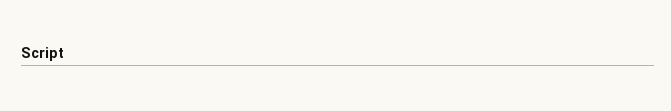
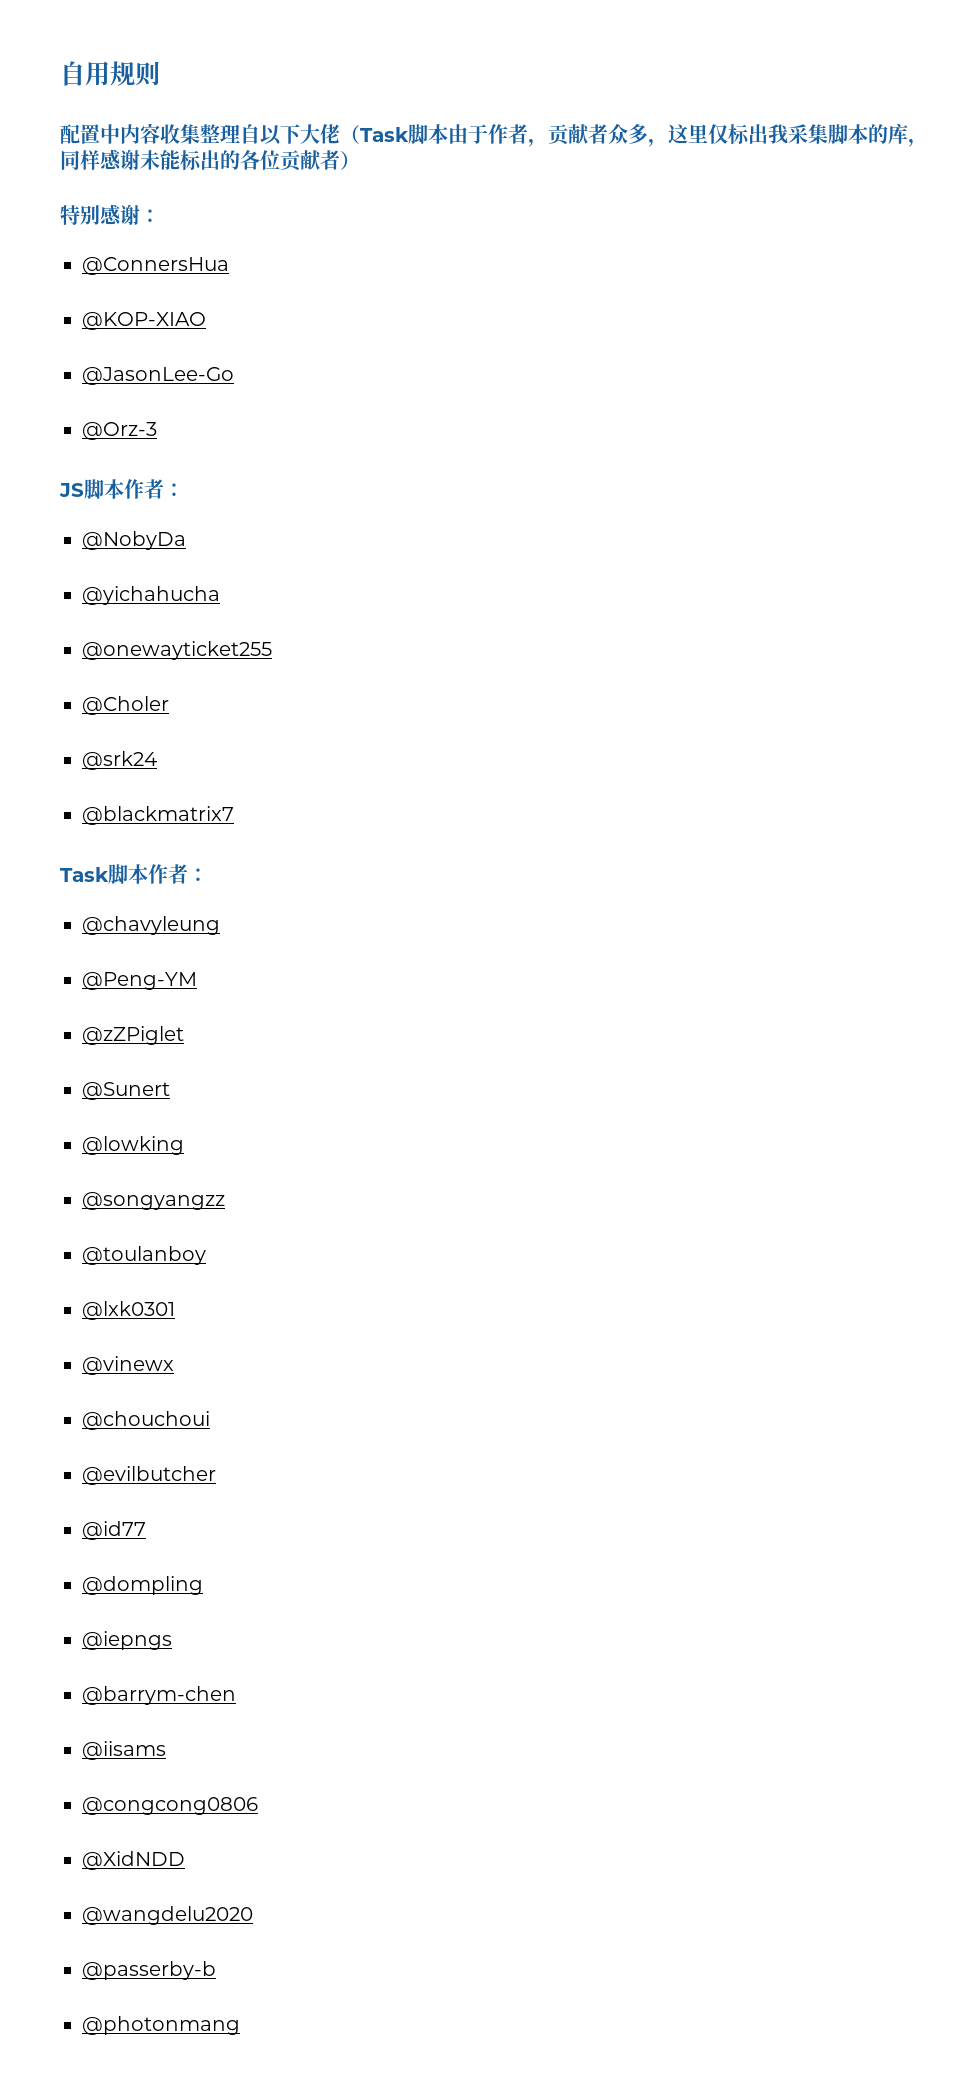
- Script
+ 自用规则
+ 配置中内容收集整理自以下大佬（Task脚本由于作者，贡献者众多，这里仅标出我采集脚本的库，同样感谢未能标出的各位贡献者）
+ 特别感谢：
+ @ConnersHua
+ @KOP-XIAO
+ @JasonLee-Go
+ @Orz-3
+ JS脚本作者：
+ @NobyDa
+ @yichahucha
+ @onewayticket255
+ @Choler
+ @srk24
+ @blackmatrix7
+ Task脚本作者：
+ @chavyleung
+ @Peng-YM
+ @zZPiglet
+ @Sunert
+ @lowking
+ @songyangzz
+ @toulanboy
+ @lxk0301
+ @vinewx
+ @chouchoui
+ @evilbutcher
+ @id77
+ @dompling
+ @iepngs
+ @barrym-chen
+ @iisams
+ @congcong0806
+ @XidNDD
+ @wangdelu2020
+ @passerby-b
+ @photonmang

